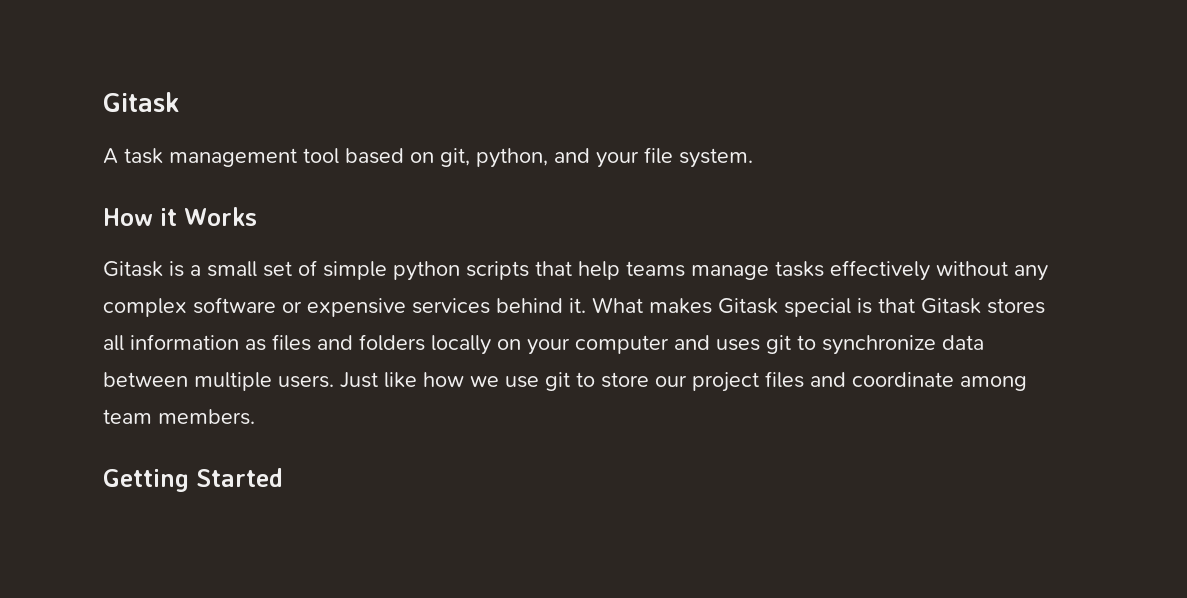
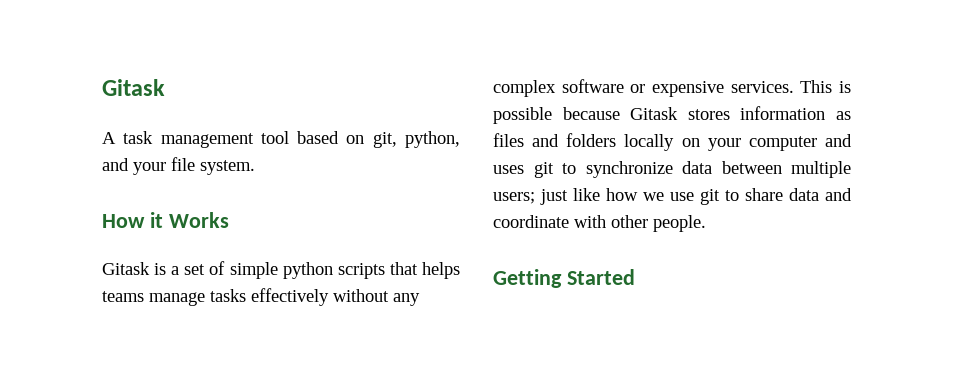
- Gitask is a small set of simple python scripts that help teams manage tasks effectively without any complex software or expensive services behind it. What makes Gitask special is that Gitask stores all information as files and folders locally on your computer and uses git to synchronize data between multiple users. Just like how we use git to store our project files and coordinate among team members.
+ Gitask is a set of simple python scripts that helps teams manage tasks effectively without any complex software or expensive services. This is possible because Gitask stores information as files and folders locally on your computer and uses git to synchronize data between multiple users; just like how we use git to share data and coordinate with other people.

